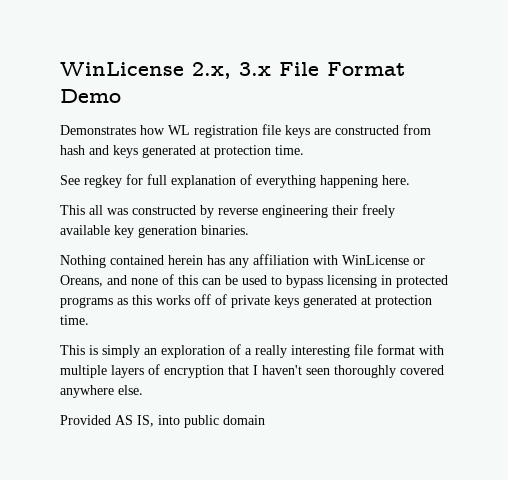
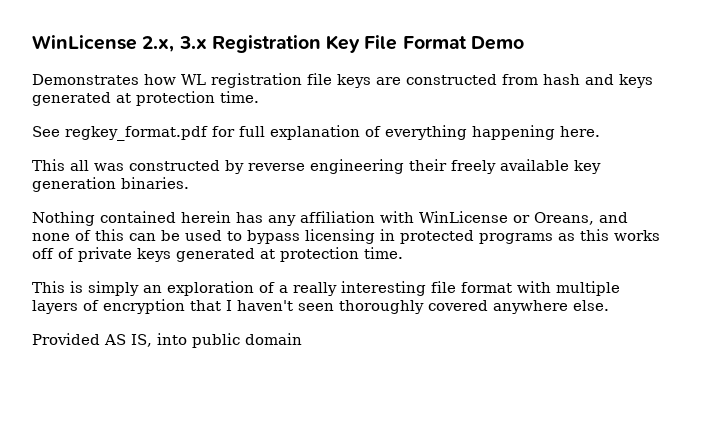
- WinLicense 2.x, 3.x File Format Demo
+ WinLicense 2.x, 3.x Registration Key File Format Demo
- See regkey for full explanation of everything happening here.
+ See regkey_format.pdf for full explanation of everything happening here.

